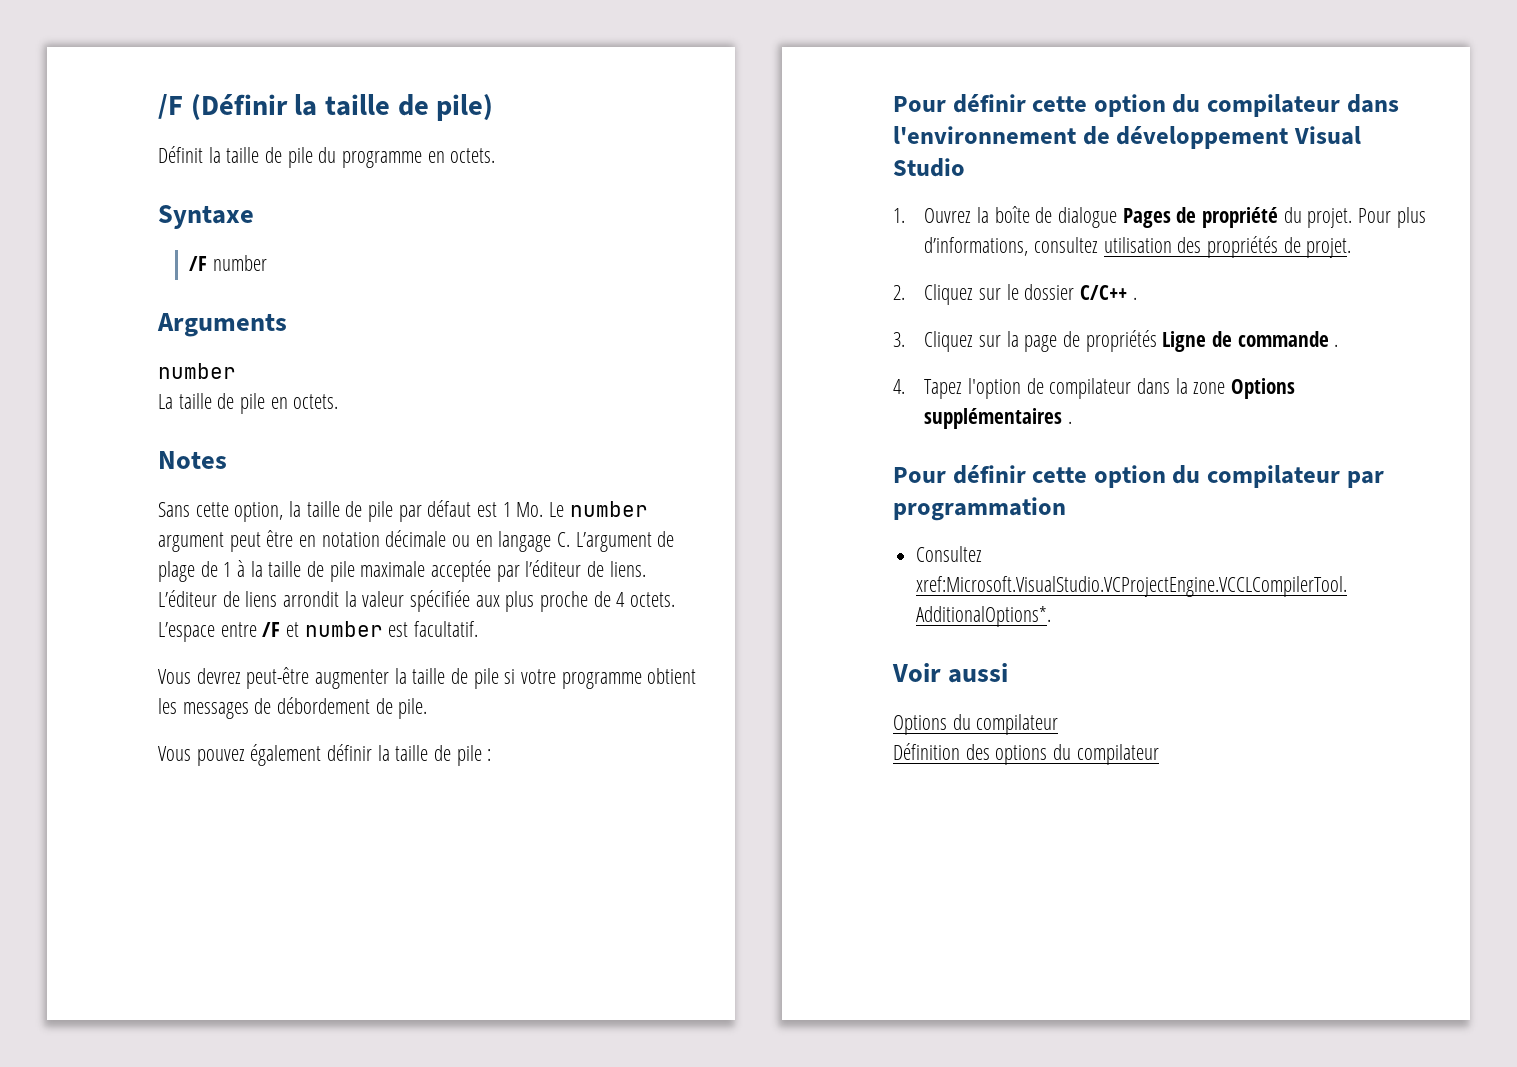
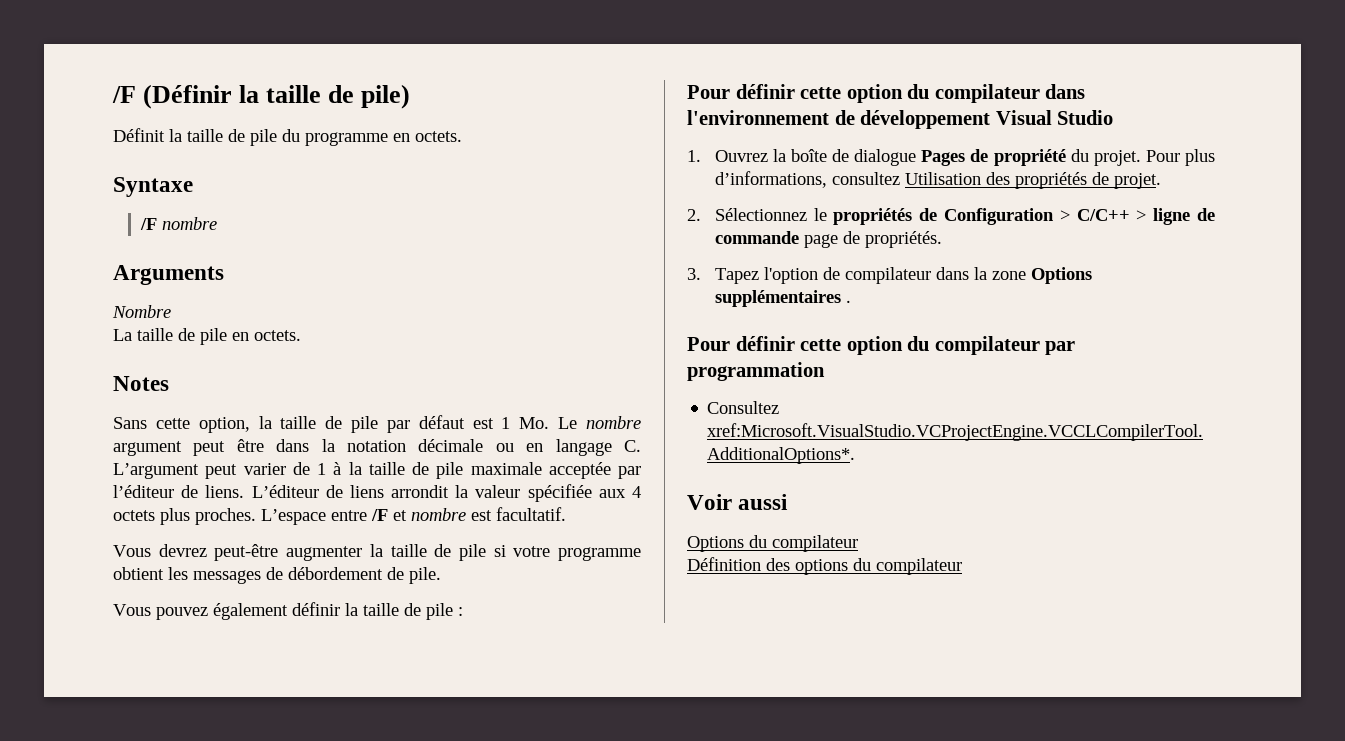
- /F number
+ /F nombre
  Arguments
- number
+ Nombre
- Sans cette option, la taille de pile par défaut est 1 Mo. Le number argument peut être en notation décimale ou en langage C. L’argument de plage de 1 à la taille de pile maximale acceptée par l’éditeur de liens.
+ Sans cette option, la taille de pile par défaut est 1 Mo. Le nombre argument peut être dans la notation décimale ou en langage C. L’argument peut varier de 1 à la taille de pile maximale acceptée par l’éditeur de liens.
- L’éditeur de liens arrondit la valeur spécifiée aux plus proche de 4 octets.
+ L’éditeur de liens arrondit la valeur spécifiée aux 4 octets plus proches.
- L’espace entre /F et number est facultatif.
+ L’espace entre /F et nombre est facultatif.
- Pour plus d’informations, consultez utilisation des propriétés de projet.
+ Pour plus d’informations, consultez Utilisation des propriétés de projet.
- 2. Cliquez sur le dossier C/C++ .
- 3. Cliquez sur la page de propriétés Ligne de commande .
- 4. Tapez l'option de compilateur dans la zone Options supplémentaires .
+ 2. Sélectionnez le propriétés de Configuration > C/C++ > ligne de commande page de propriétés.
+ 3. Tapez l'option de compilateur dans la zone Options supplémentaires .

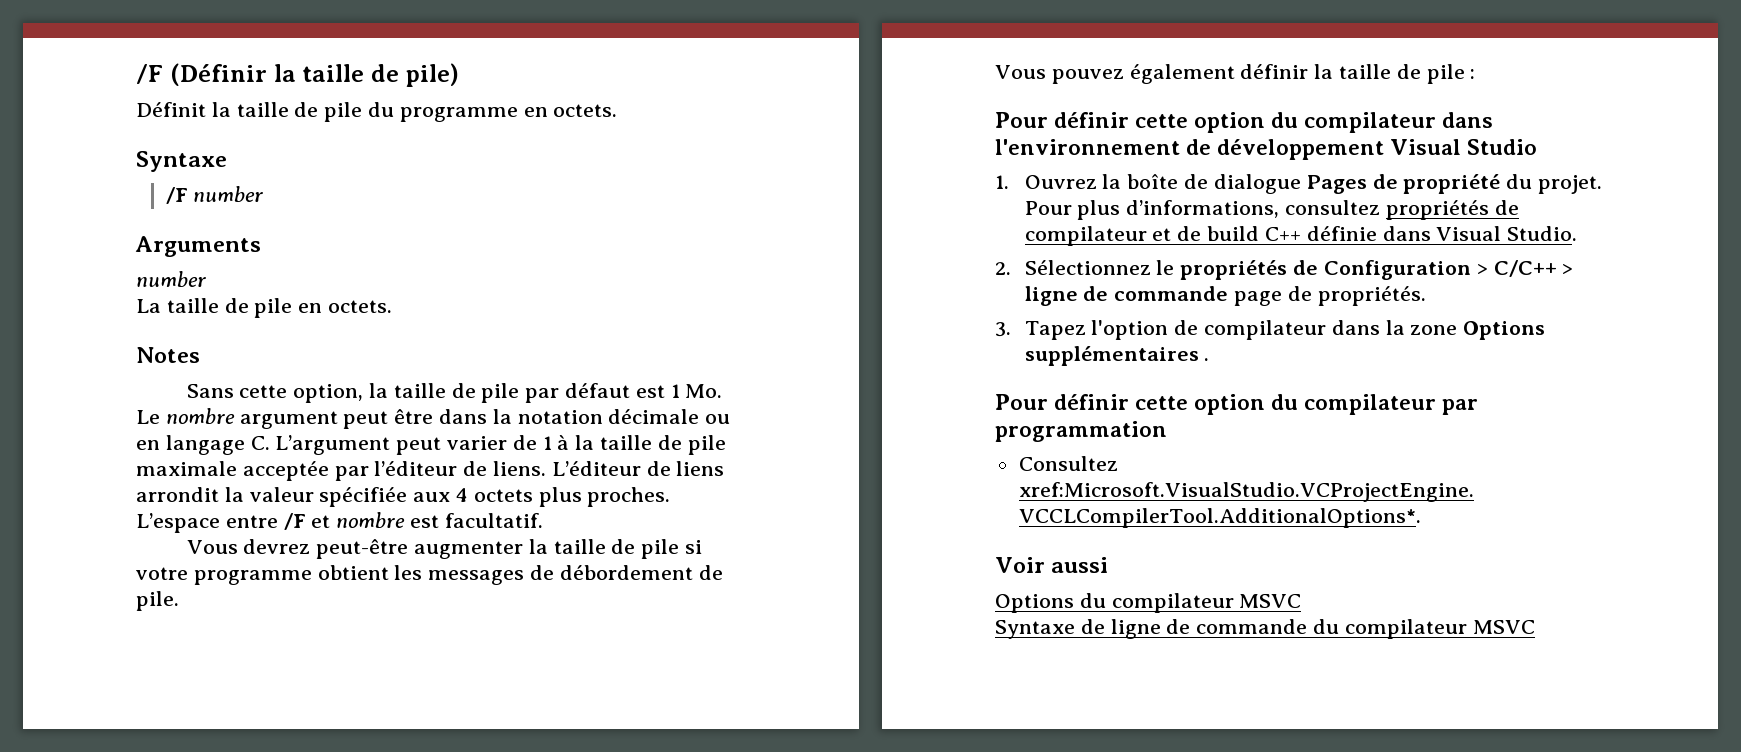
- /F nombre
+ /F number
  Arguments
- Nombre
+ number
- Pour plus d’informations, consultez Utilisation des propriétés de projet.
+ Pour plus d’informations, consultez propriétés de compilateur et de build C++ définie dans Visual Studio.
- Options du compilateur
- Définition des options du compilateur
+ Options du compilateur MSVC
+ Syntaxe de ligne de commande du compilateur MSVC

